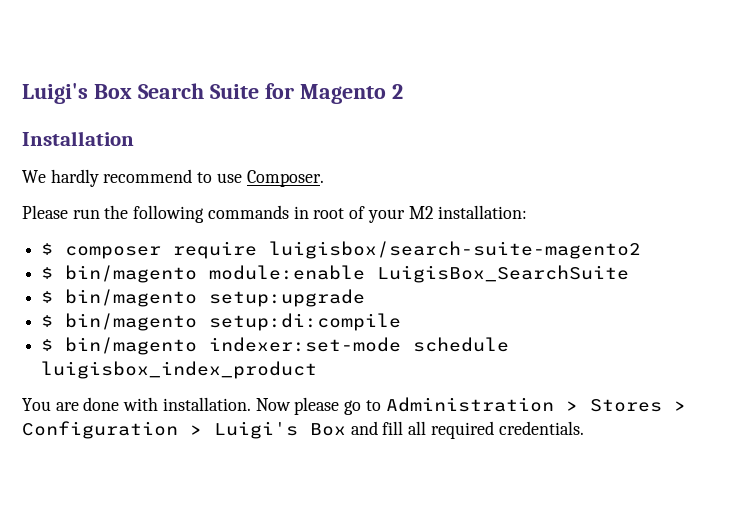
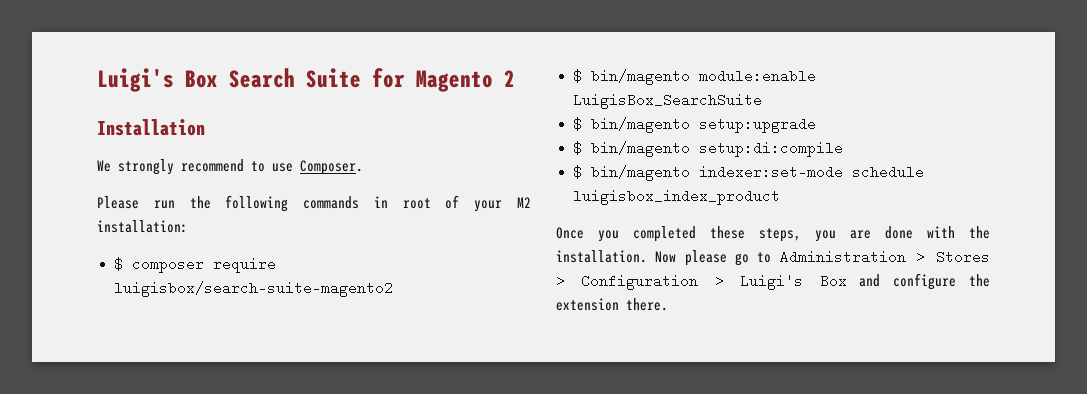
- We hardly recommend to use Composer.
+ We strongly recommend to use Composer.
- You are done with installation.
+ Once you completed these steps, you are done with the installation.
- Now please go to Administration > Stores > Configuration > Luigi's Box and fill all required credentials.
+ Now please go to Administration > Stores > Configuration > Luigi's Box and configure the extension there.

